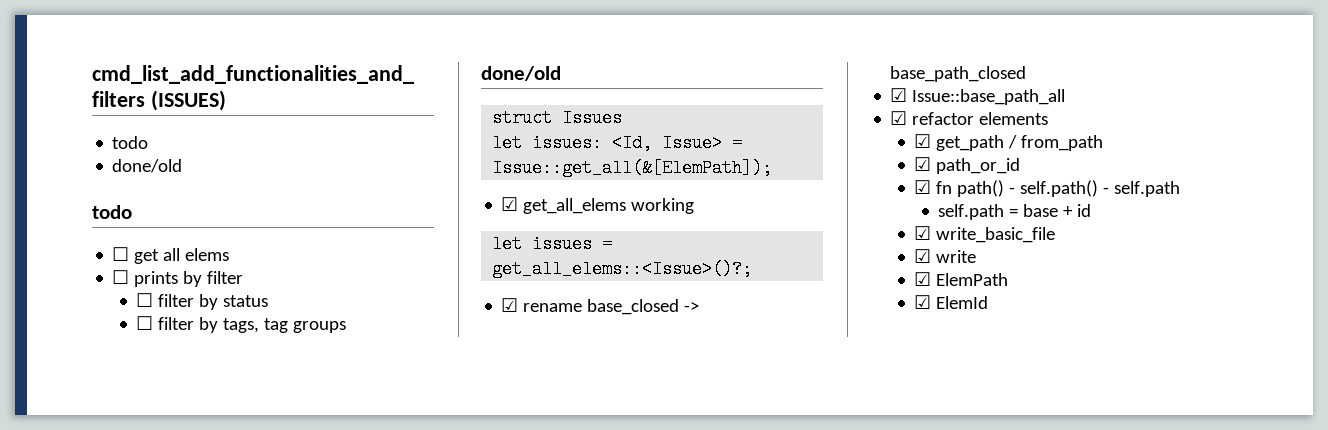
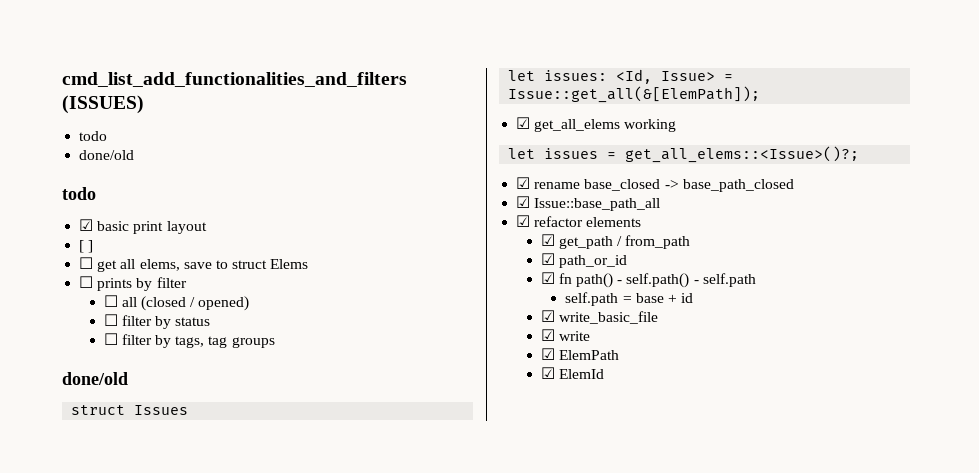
- ☐ get all elems
+ ☑ basic print layout
+ [ ]
+ ☐ get all elems, save to struct Elems
+ ☐ all (closed / opened)

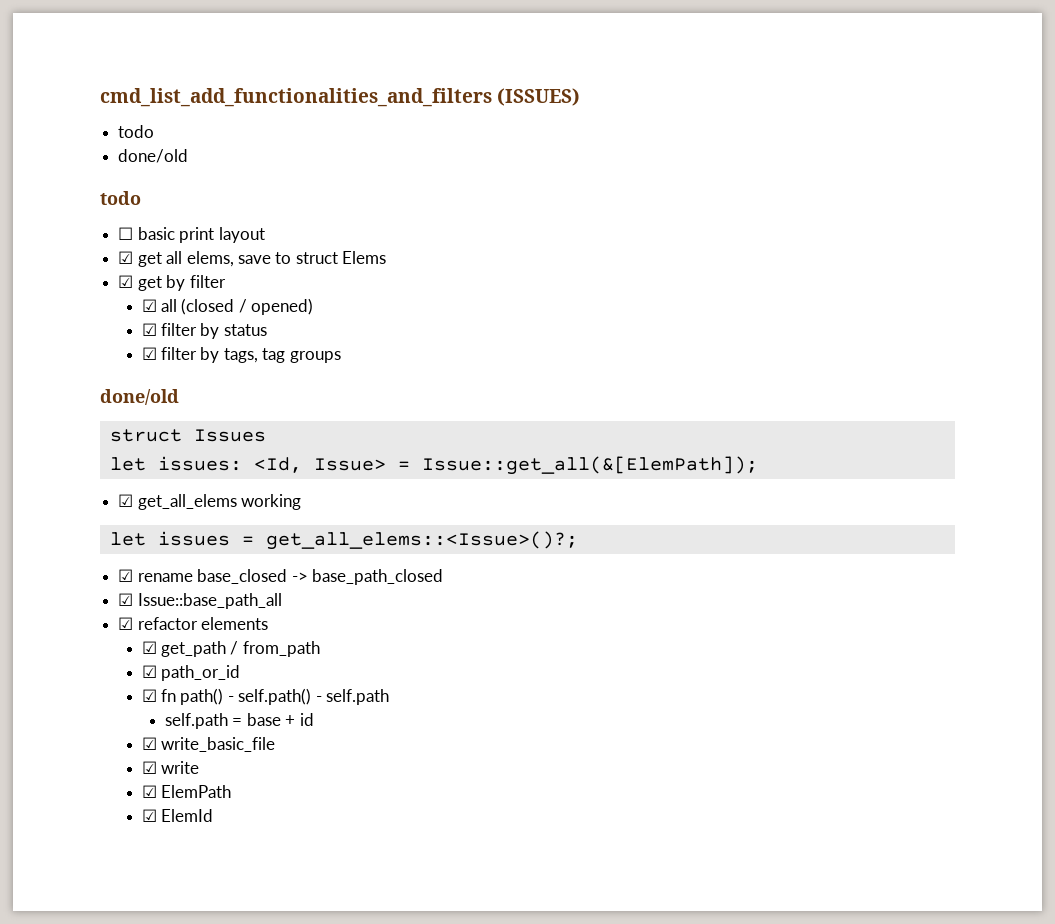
- ☑ basic print layout
+ ☐ basic print layout
- [ ]
- ☐ get all elems, save to struct Elems
+ ☑ get all elems, save to struct Elems
- ☐ prints by filter
+ ☑ get by filter
- ☐ all (closed / opened)
+ ☑ all (closed / opened)
- ☐ filter by status
+ ☑ filter by status
- ☐ filter by tags, tag groups
+ ☑ filter by tags, tag groups

